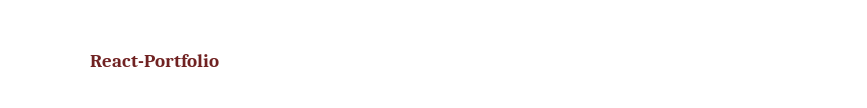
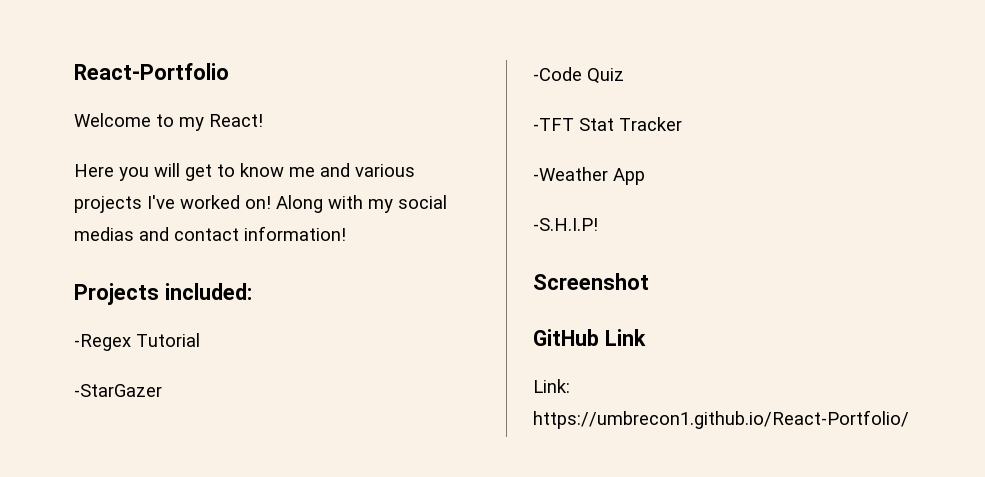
+ Welcome to my React!
+ Here you will get to know me and various projects I've worked on! Along with my social medias and contact information!
+ Projects included:
+ -Regex Tutorial
+ -StarGazer
+ -Code Quiz
+ -TFT Stat Tracker
+ -Weather App
+ -S.H.I.P!
+ Screenshot
+ GitHub Link
+ Link: https://umbrecon1.github.io/React-Portfolio/

